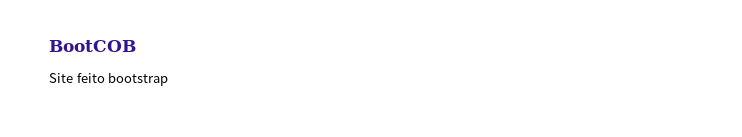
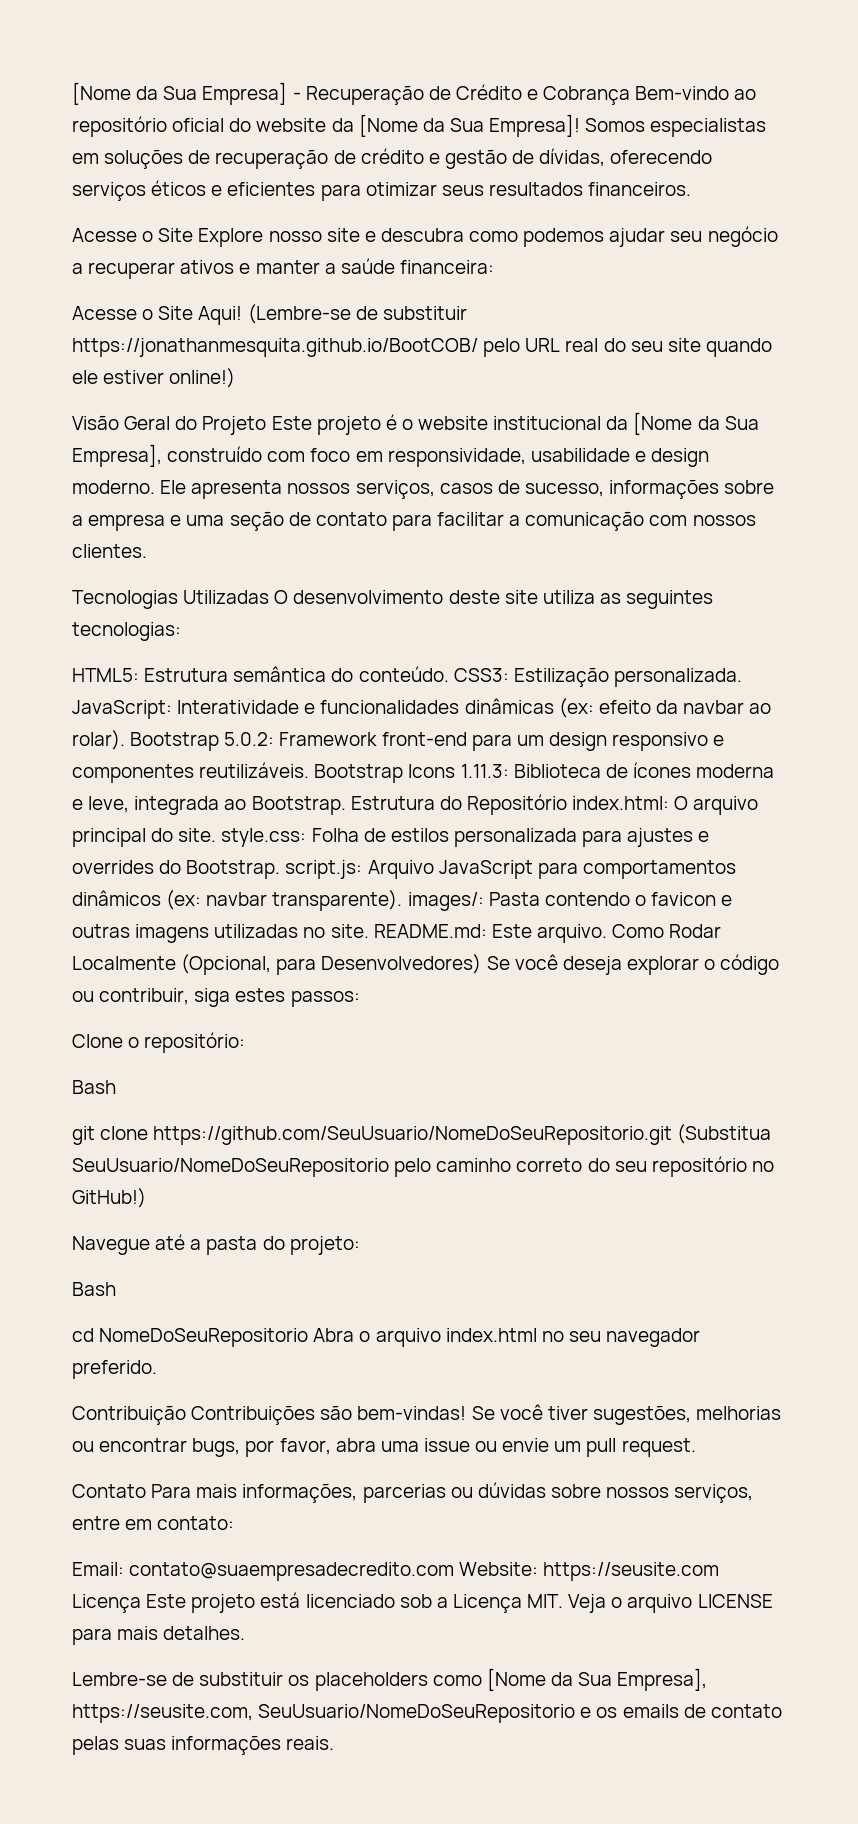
- BootCOB
- Site feito bootstrap
+ [Nome da Sua Empresa] - Recuperação de Crédito e Cobrança Bem-vindo ao repositório oficial do website da [Nome da Sua Empresa]! Somos especialistas em soluções de recuperação de crédito e gestão de dívidas, oferecendo serviços éticos e eficientes para otimizar seus resultados financeiros.
+ Acesse o Site Explore nosso site e descubra como podemos ajudar seu negócio a recuperar ativos e manter a saúde financeira:
+ Acesse o Site Aqui! (Lembre-se de substituir https://jonathanmesquita.github.io/BootCOB/ pelo URL real do seu site quando ele estiver online!)
+ Visão Geral do Projeto Este projeto é o website institucional da [Nome da Sua Empresa], construído com foco em responsividade, usabilidade e design moderno. Ele apresenta nossos serviços, casos de sucesso, informações sobre a empresa e uma seção de contato para facilitar a comunicação com nossos clientes.
+ Tecnologias Utilizadas O desenvolvimento deste site utiliza as seguintes tecnologias:
+ HTML5: Estrutura semântica do conteúdo. CSS3: Estilização personalizada. JavaScript: Interatividade e funcionalidades dinâmicas (ex: efeito da navbar ao rolar). Bootstrap 5.0.2: Framework front-end para um design responsivo e componentes reutilizáveis. Bootstrap Icons 1.11.3: Biblioteca de ícones moderna e leve, integrada ao Bootstrap. Estrutura do Repositório index.html: O arquivo principal do site. style.css: Folha de estilos personalizada para ajustes e overrides do Bootstrap. script.js: Arquivo JavaScript para comportamentos dinâmicos (ex: navbar transparente). images/: Pasta contendo o favicon e outras imagens utilizadas no site. README.md: Este arquivo. Como Rodar Localmente (Opcional, para Desenvolvedores) Se você deseja explorar o código ou contribuir, siga estes passos:
+ Clone o repositório:
+ Bash
+ git clone https://github.com/SeuUsuario/NomeDoSeuRepositorio.git (Substitua SeuUsuario/NomeDoSeuRepositorio pelo caminho correto do seu repositório no GitHub!)
+ Navegue até a pasta do projeto:
+ Bash
+ cd NomeDoSeuRepositorio Abra o arquivo index.html no seu navegador preferido.
+ Contribuição Contribuições são bem-vindas! Se você tiver sugestões, melhorias ou encontrar bugs, por favor, abra uma issue ou envie um pull request.
+ Contato Para mais informações, parcerias ou dúvidas sobre nossos serviços, entre em contato:
+ Email: contato@suaempresadecredito.com Website: https://seusite.com Licença Este projeto está licenciado sob a Licença MIT. Veja o arquivo LICENSE para mais detalhes.
+ Lembre-se de substituir os placeholders como [Nome da Sua Empresa], https://seusite.com, SeuUsuario/NomeDoSeuRepositorio e os emails de contato pelas suas informações reais.

